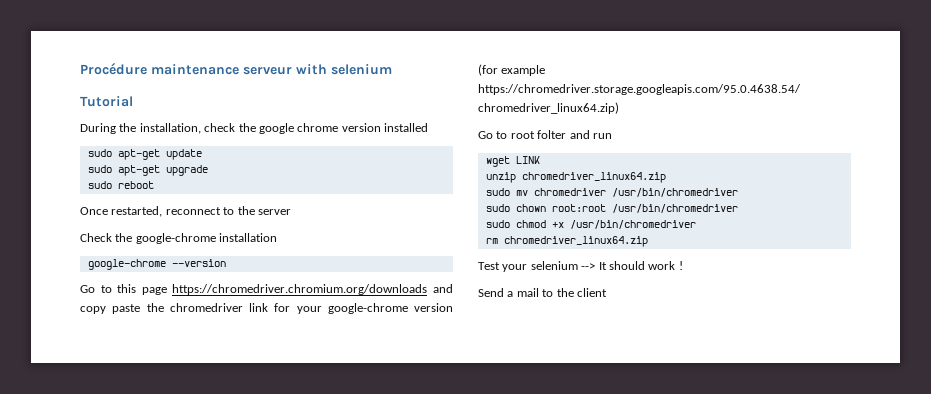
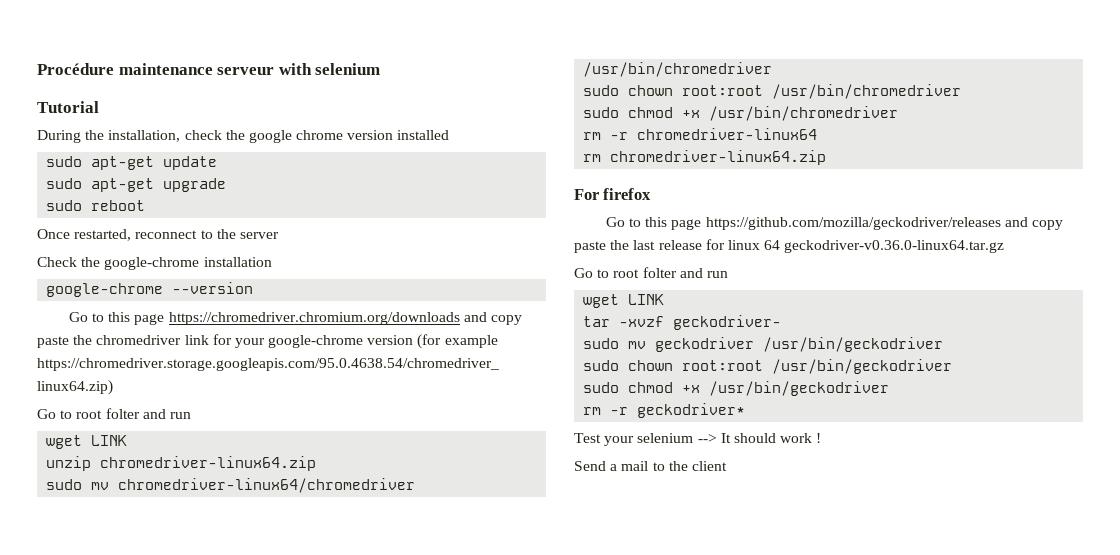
- unzip chromedriver_linux64.zip
- sudo mv chromedriver /usr/bin/chromedriver
+ unzip chromedriver-linux64.zip
+ sudo mv chromedriver-linux64/chromedriver /usr/bin/chromedriver
- rm chromedriver_linux64.zip
+ rm -r chromedriver-linux64
+ rm chromedriver-linux64.zip
+ For firefox
+ Go to this page https://github.com/mozilla/geckodriver/releases and copy paste the last release for linux 64 geckodriver-v0.36.0-linux64.tar.gz
+ Go to root folter and run
+ wget LINK
+ tar -xvzf geckodriver-
+ sudo mv geckodriver /usr/bin/geckodriver
+ sudo chown root:root /usr/bin/geckodriver
+ sudo chmod +x /usr/bin/geckodriver
+ rm -r geckodriver*

